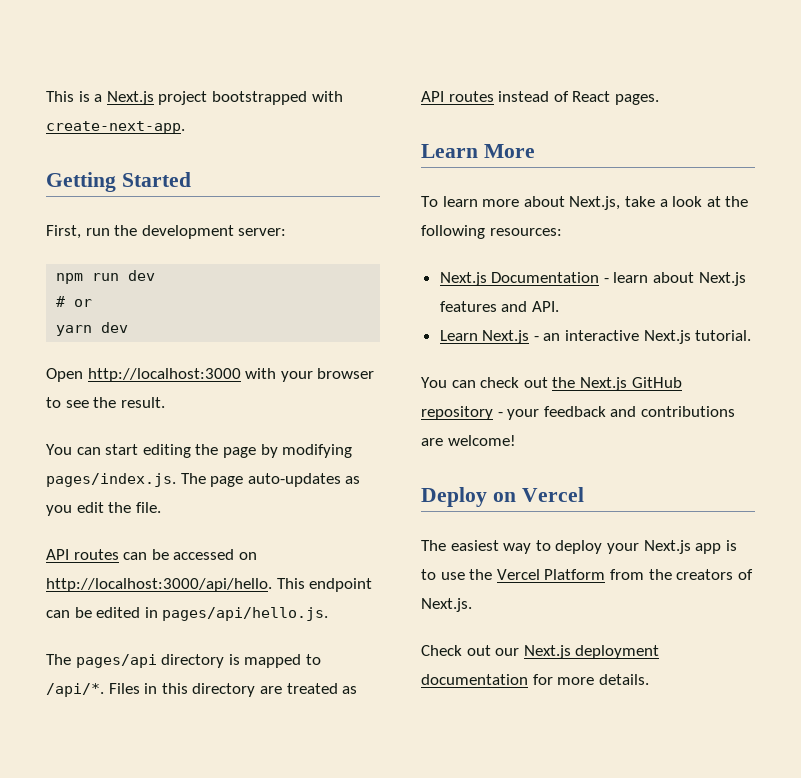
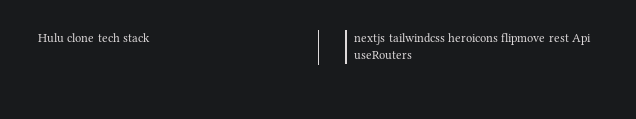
- This is a Next.js project bootstrapped with create-next-app.
- Getting Started
- First, run the development server:
- npm run dev
- # or
- yarn dev
- Open http://localhost:3000 with your browser to see the result.
- You can start editing the page by modifying pages/index.js. The page auto-updates as you edit the file.
- API routes can be accessed on http://localhost:3000/api/hello. This endpoint can be edited in pages/api/hello.js.
- The pages/api directory is mapped to /api/*. Files in this directory are treated as API routes instead of React pages.
- Learn More
- To learn more about Next.js, take a look at the following resources:
- Next.js Documentation - learn about Next.js features and API.
- Learn Next.js - an interactive Next.js tutorial.
- You can check out the Next.js GitHub repository - your feedback and contributions are welcome!
- Deploy on Vercel
- The easiest way to deploy your Next.js app is to use the Vercel Platform from the creators of Next.js.
- Check out our Next.js deployment documentation for more details.
+ Hulu clone tech stack
+ nextjs tailwindcss heroicons flipmove rest Api useRouters

